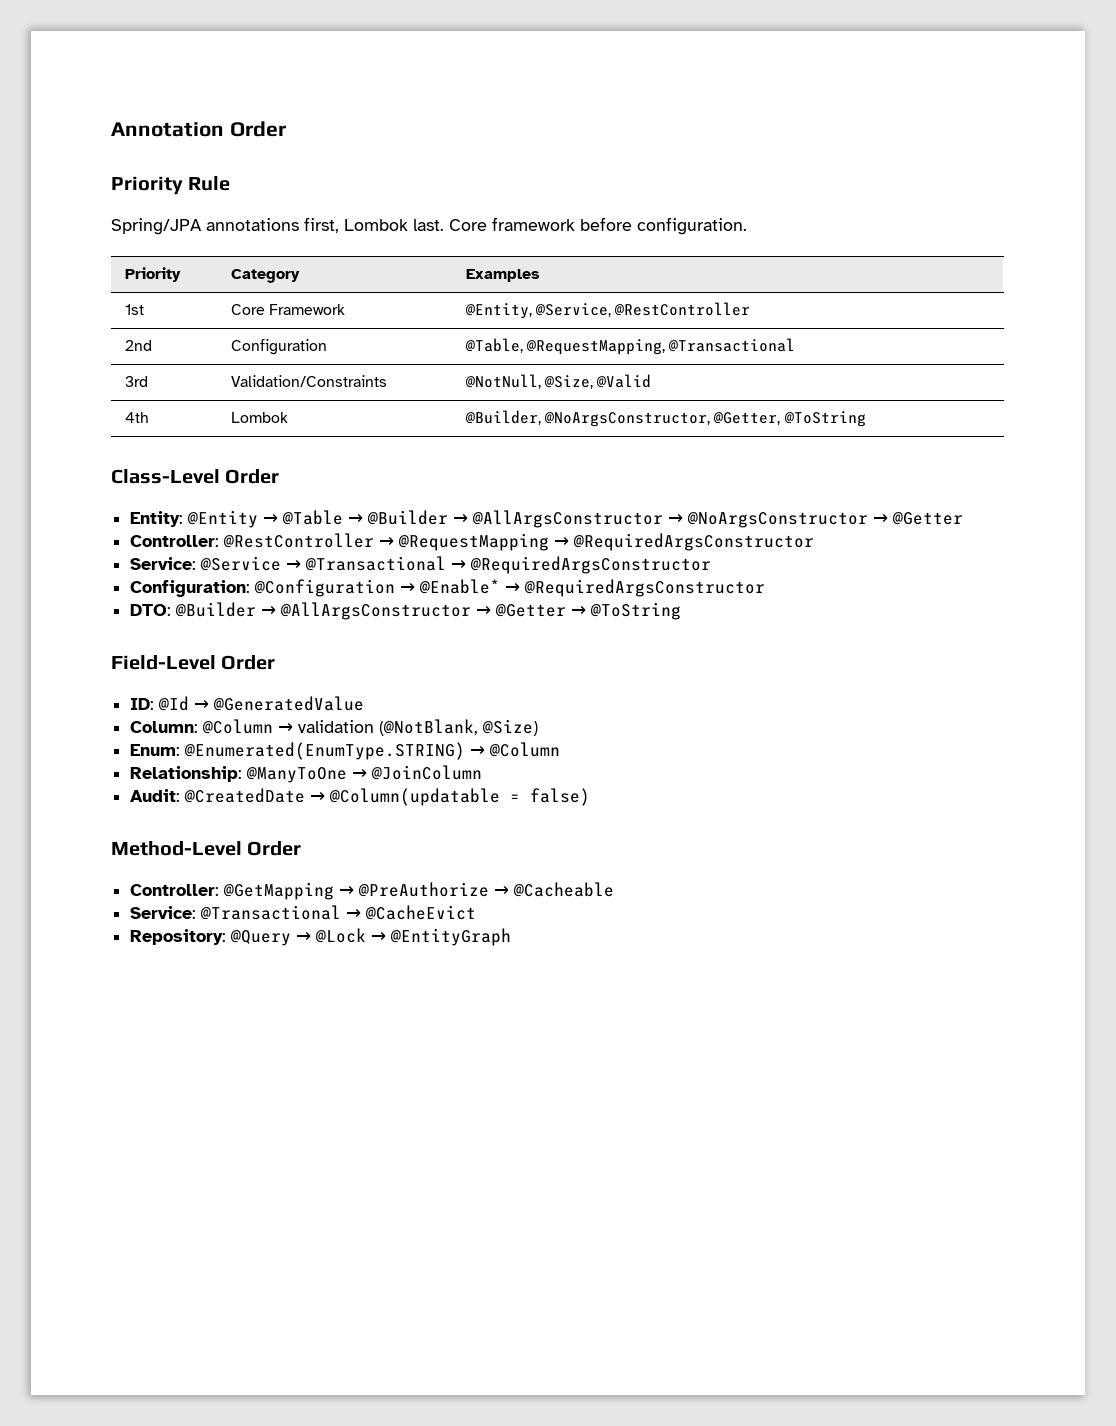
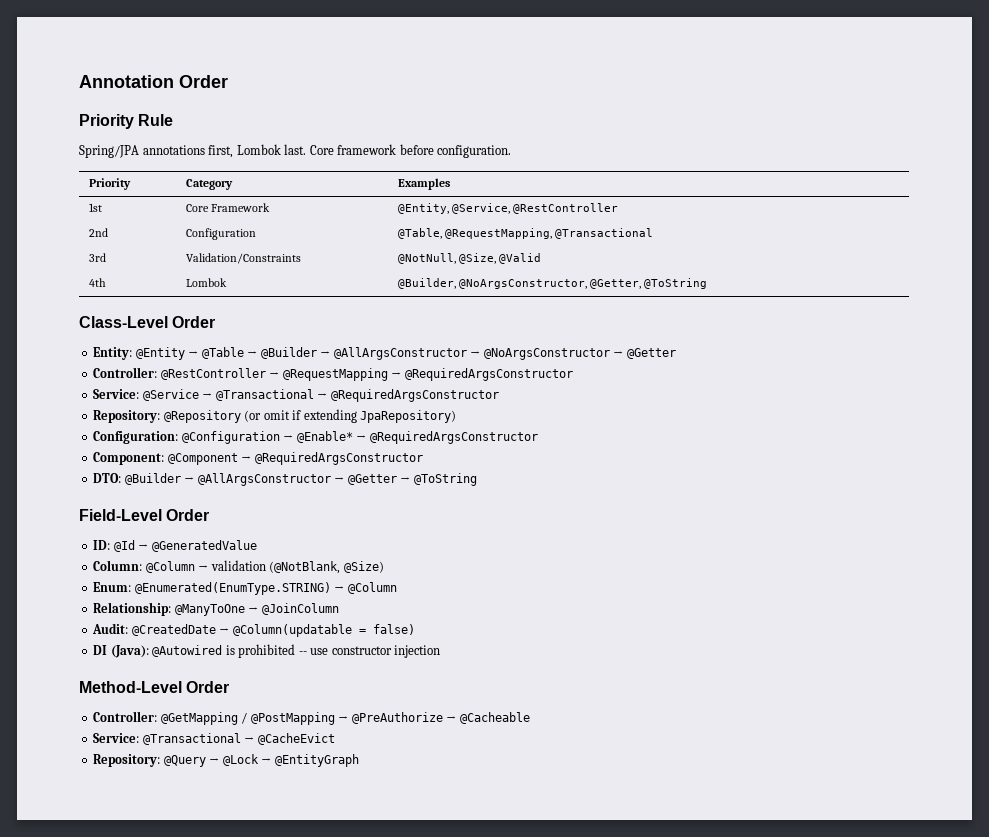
+ Repository: @Repository (or omit if extending JpaRepository)
+ Component: @Component → @RequiredArgsConstructor
+ DI (Java): @Autowired is prohibited -- use constructor injection
- Controller: @GetMapping → @PreAuthorize → @Cacheable
+ Controller: @GetMapping / @PostMapping → @PreAuthorize → @Cacheable

